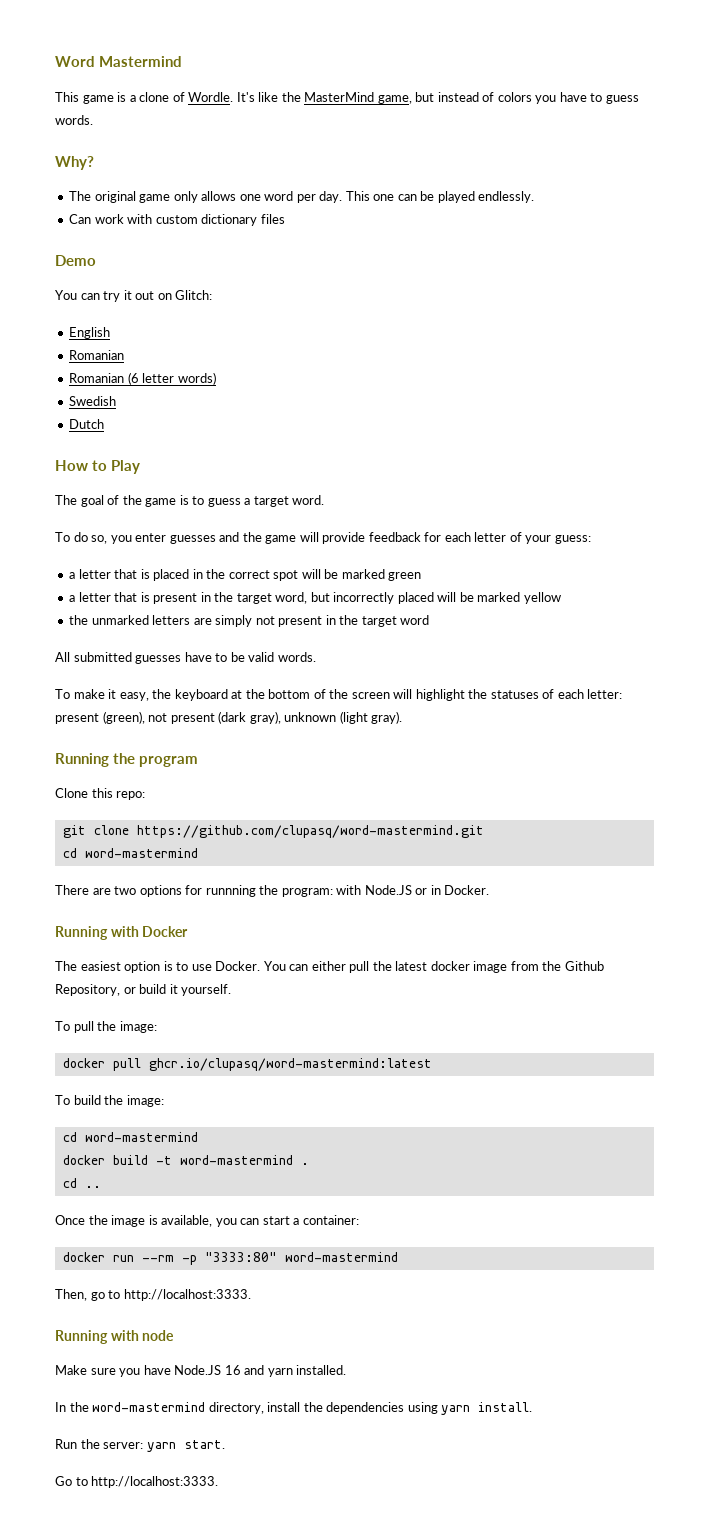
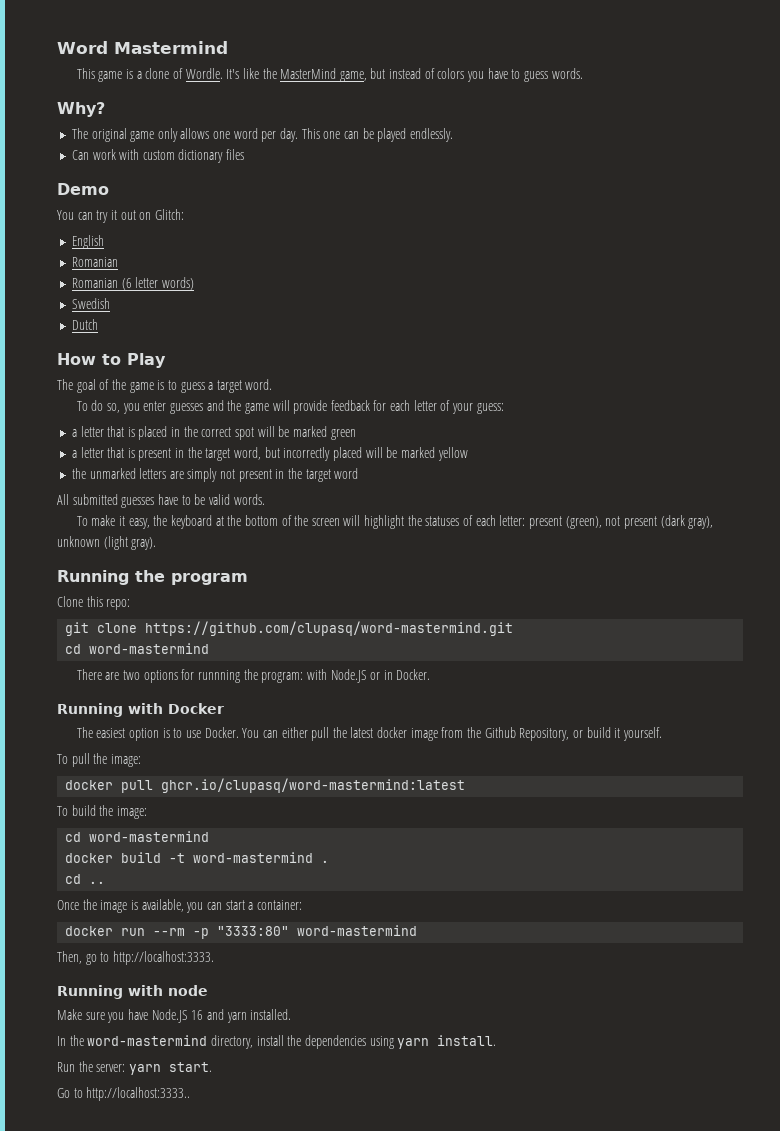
- Go to http://localhost:3333.
+ Go to http://localhost:3333..

